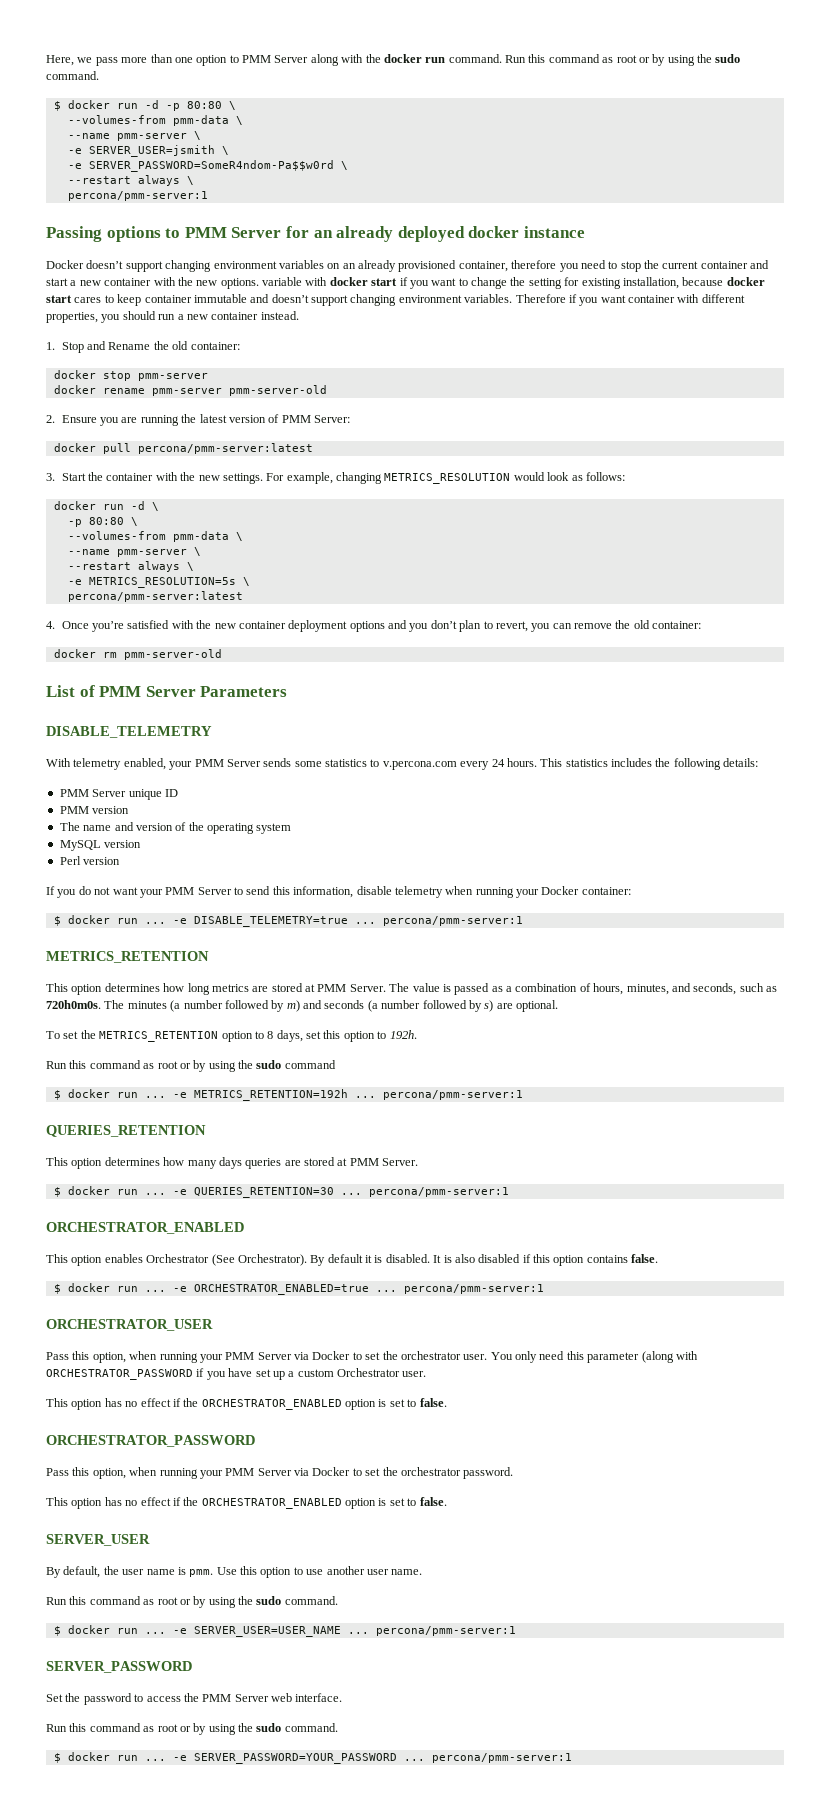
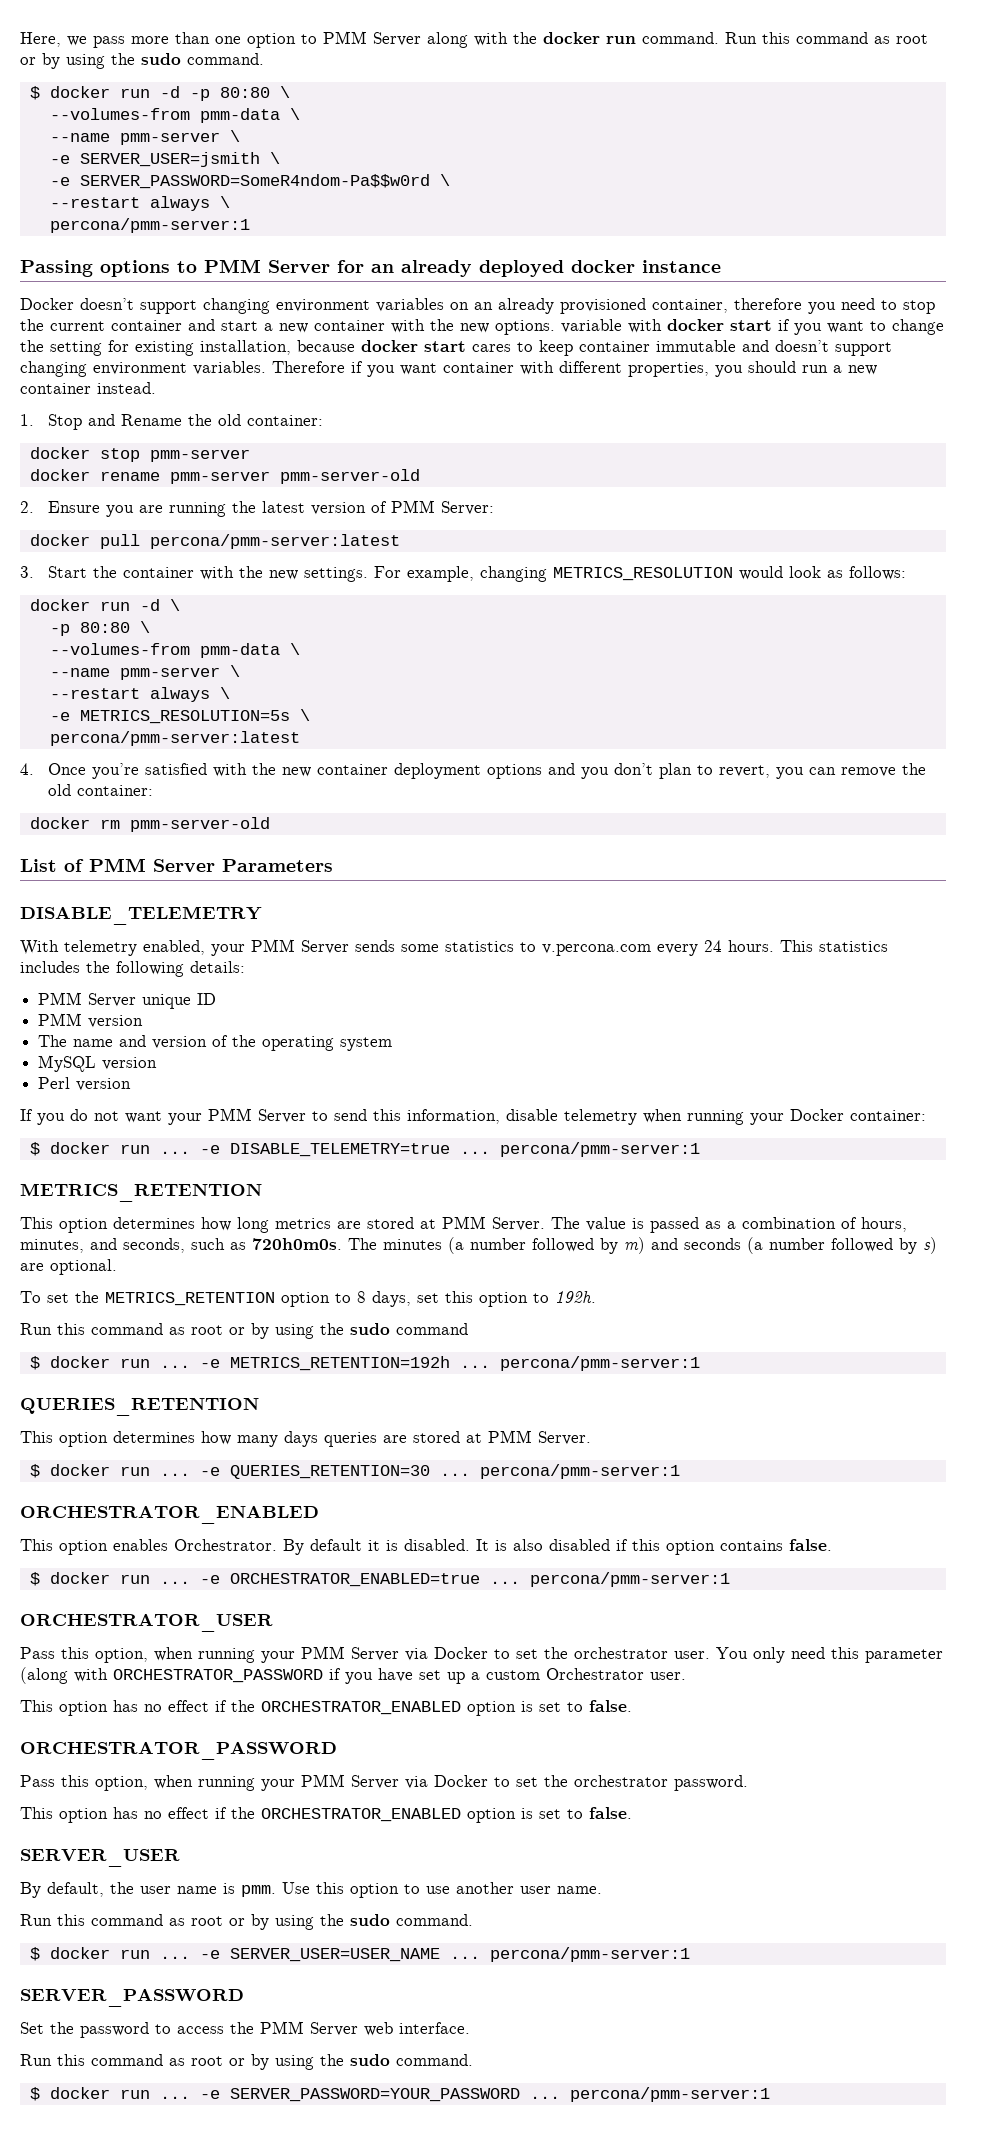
- This option enables Orchestrator (See Orchestrator).
+ This option enables Orchestrator.

